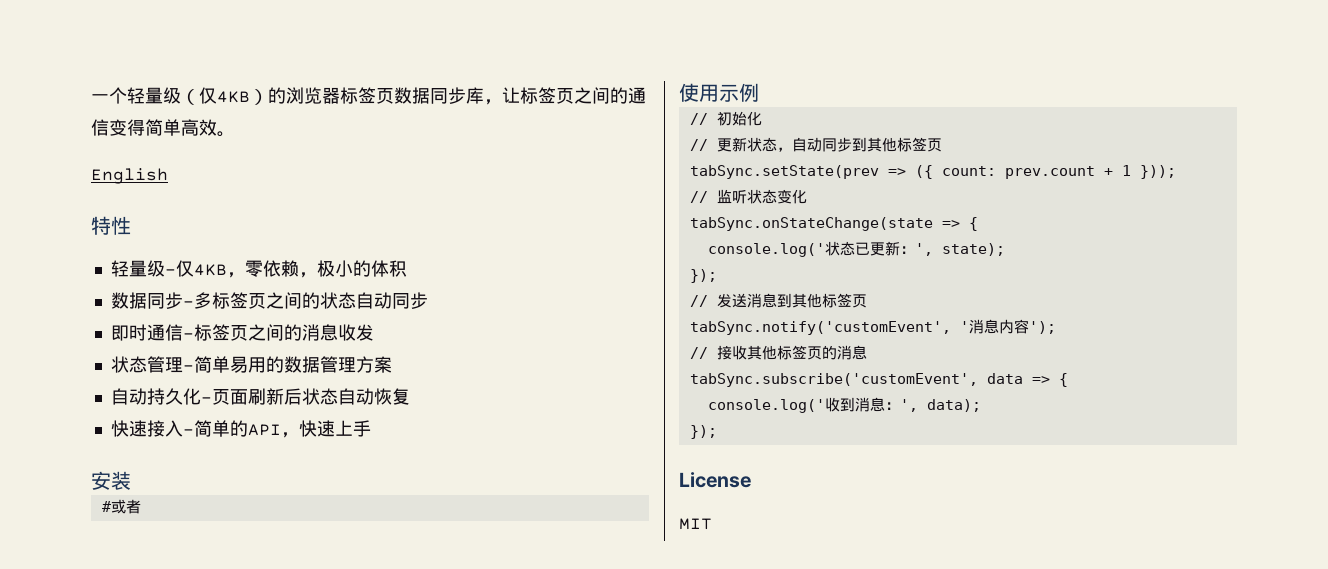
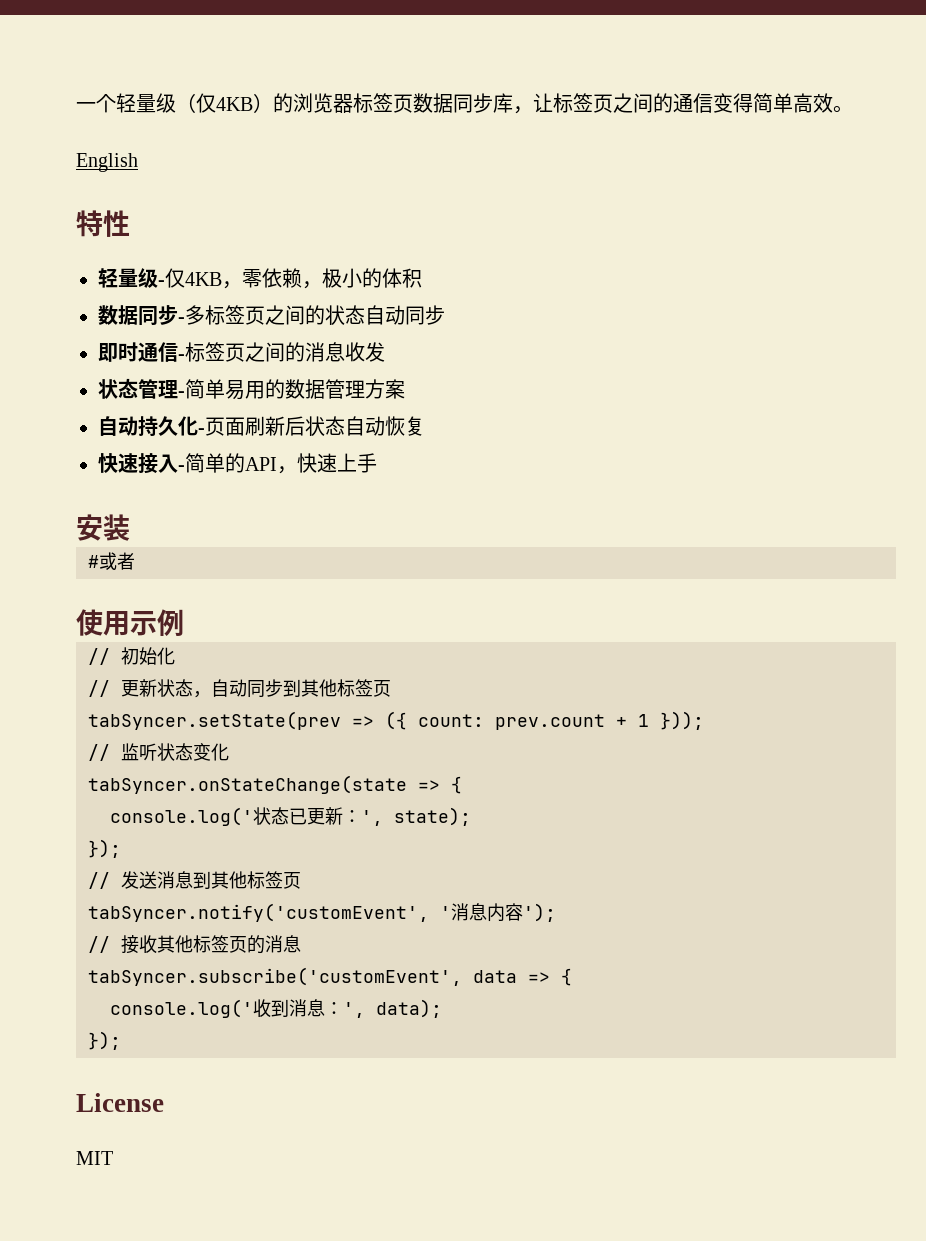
- tabSync.setState(prev => ({ count: prev.count + 1 }));
+ tabSyncer.setState(prev => ({ count: prev.count + 1 }));
- tabSync.onStateChange(state => {
+ tabSyncer.onStateChange(state => {
- tabSync.notify('customEvent', '消息内容');
+ tabSyncer.notify('customEvent', '消息内容');
- tabSync.subscribe('customEvent', data => {
+ tabSyncer.subscribe('customEvent', data => {

